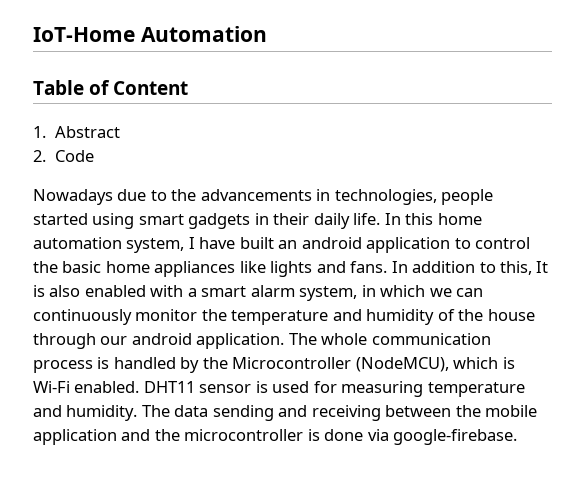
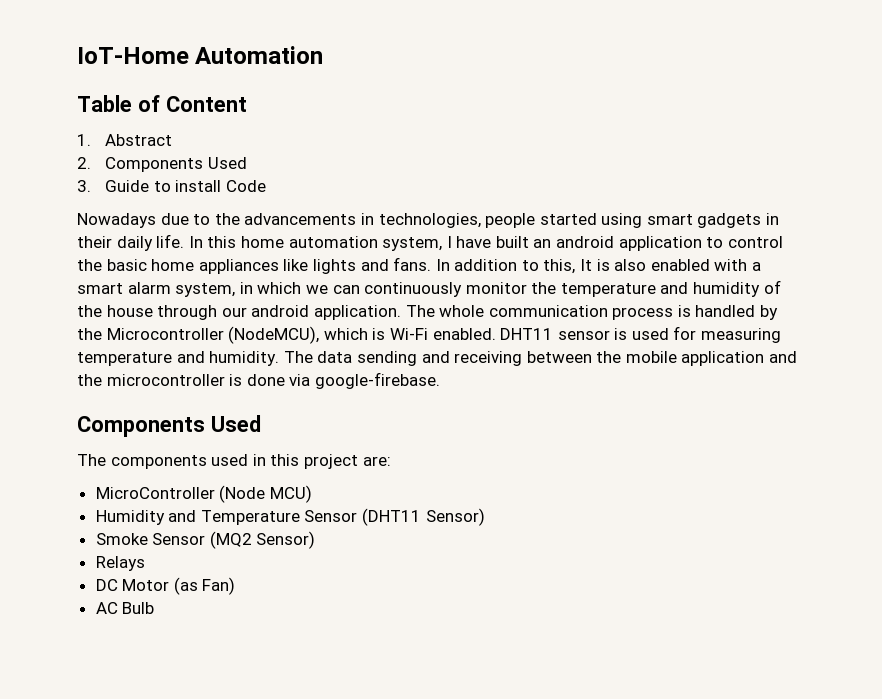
- 2. Code
+ 2. Components Used
+ 3. Guide to install Code
  The data sending and receiving between the mobile application and the microcontroller is done via google-firebase.
+ Components Used
+ The components used in this project are:
+ MicroController (Node MCU)
+ Humidity and Temperature Sensor (DHT11 Sensor)
+ Smoke Sensor (MQ2 Sensor)
+ Relays
+ DC Motor (as Fan)
+ AC Bulb

